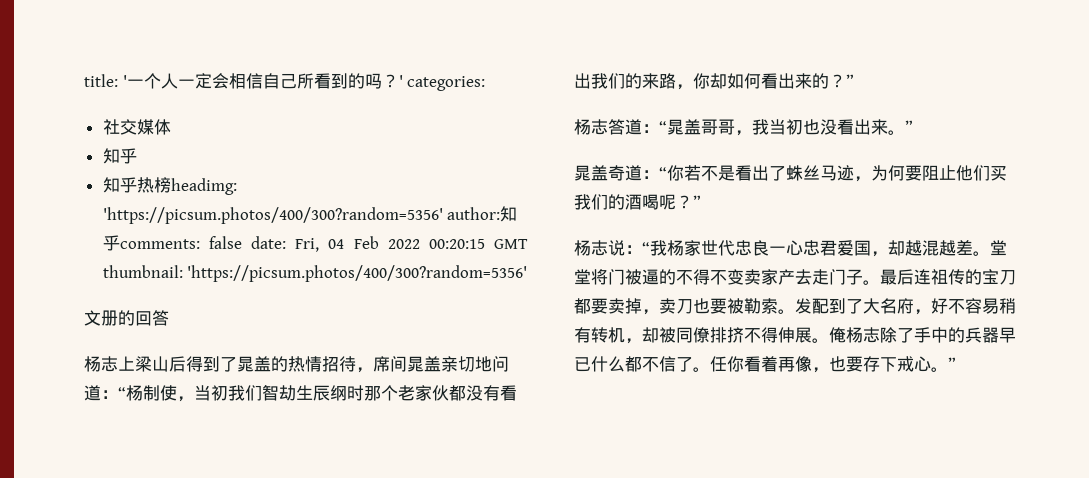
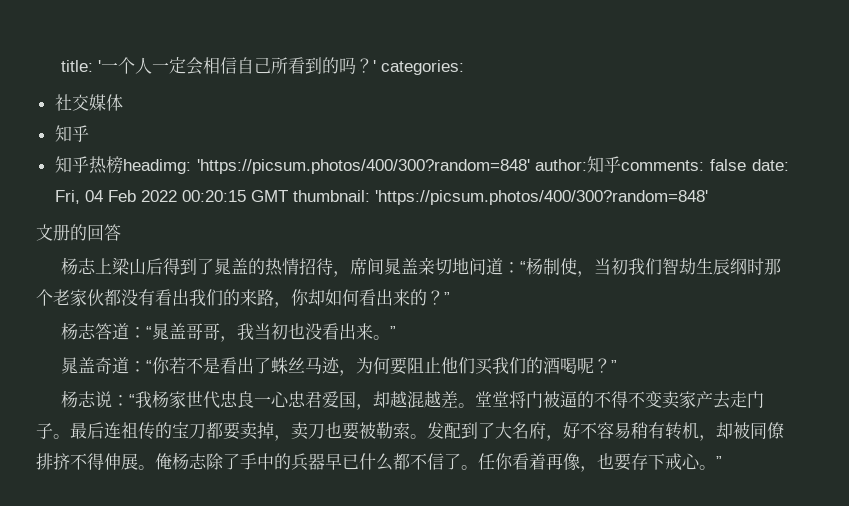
- 知乎热榜headimg: 'https://picsum.photos/400/300?random=5356' author:知乎comments: false date: Fri, 04 Feb 2022 00:20:15 GMT thumbnail: 'https://picsum.photos/400/300?random=5356'
+ 知乎热榜headimg: 'https://picsum.photos/400/300?random=848' author:知乎comments: false date: Fri, 04 Feb 2022 00:20:15 GMT thumbnail: 'https://picsum.photos/400/300?random=848'

